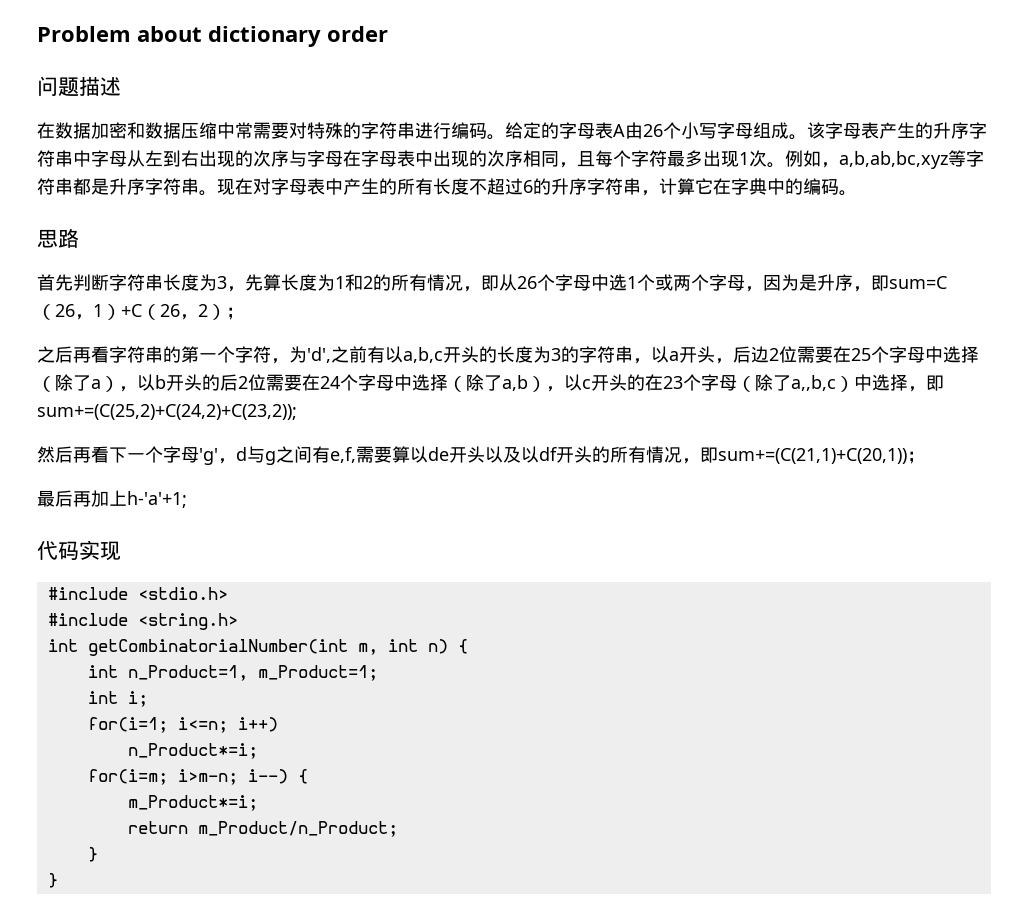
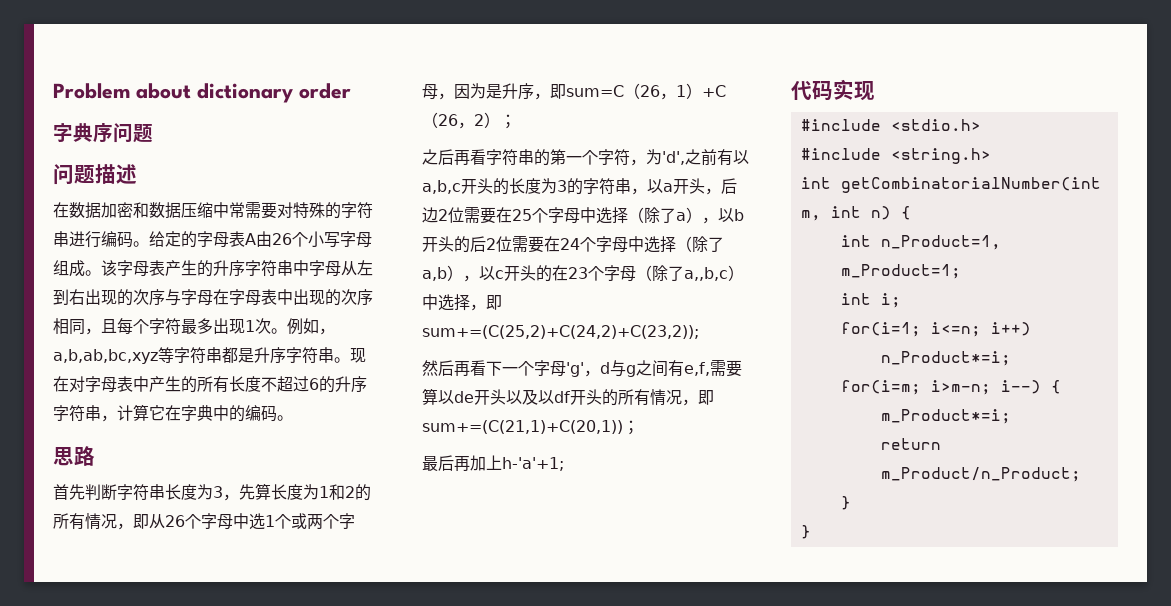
+ 字典序问题

